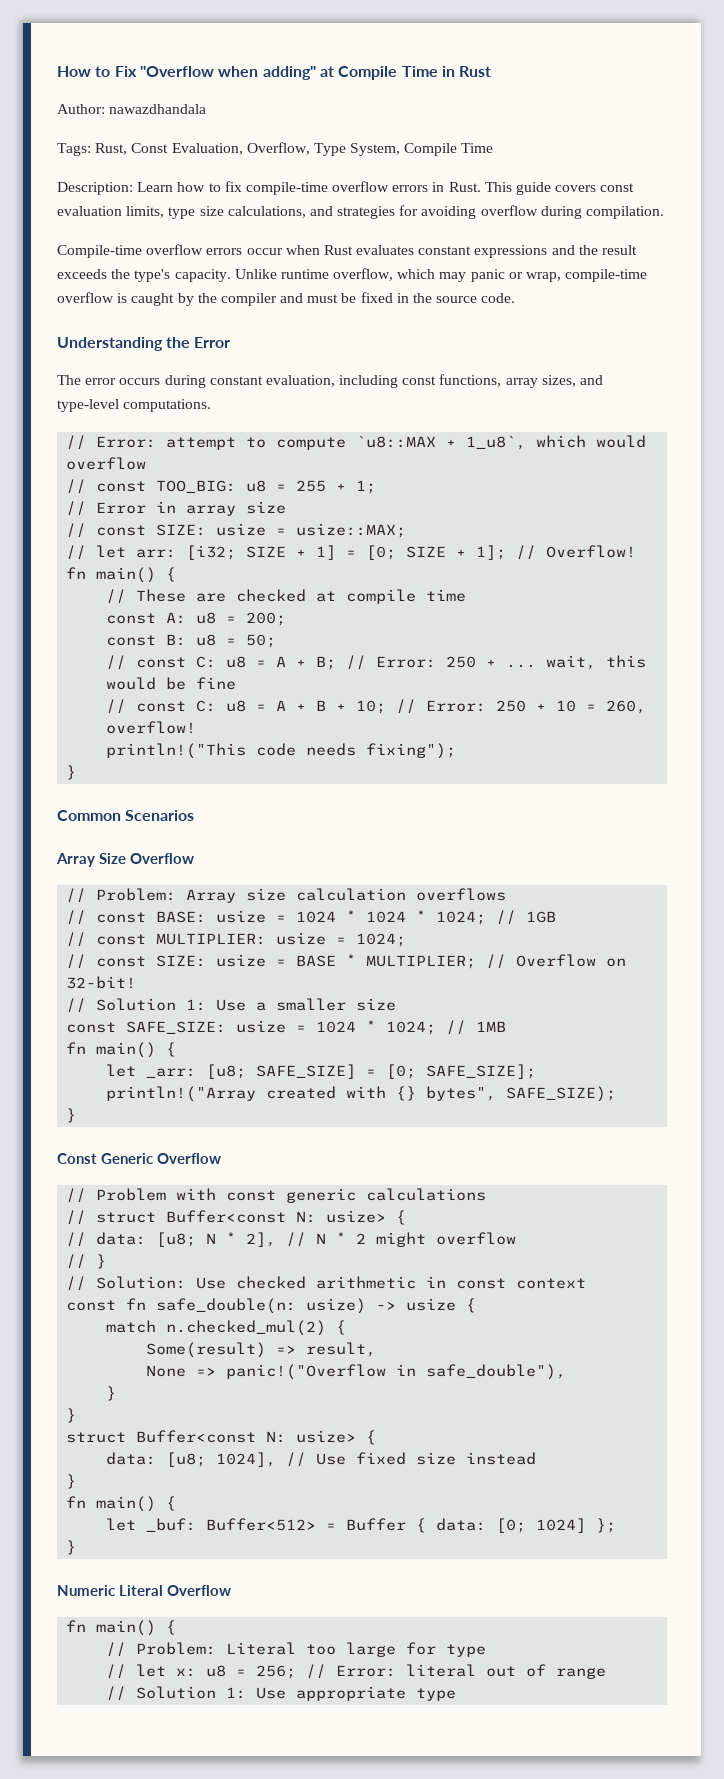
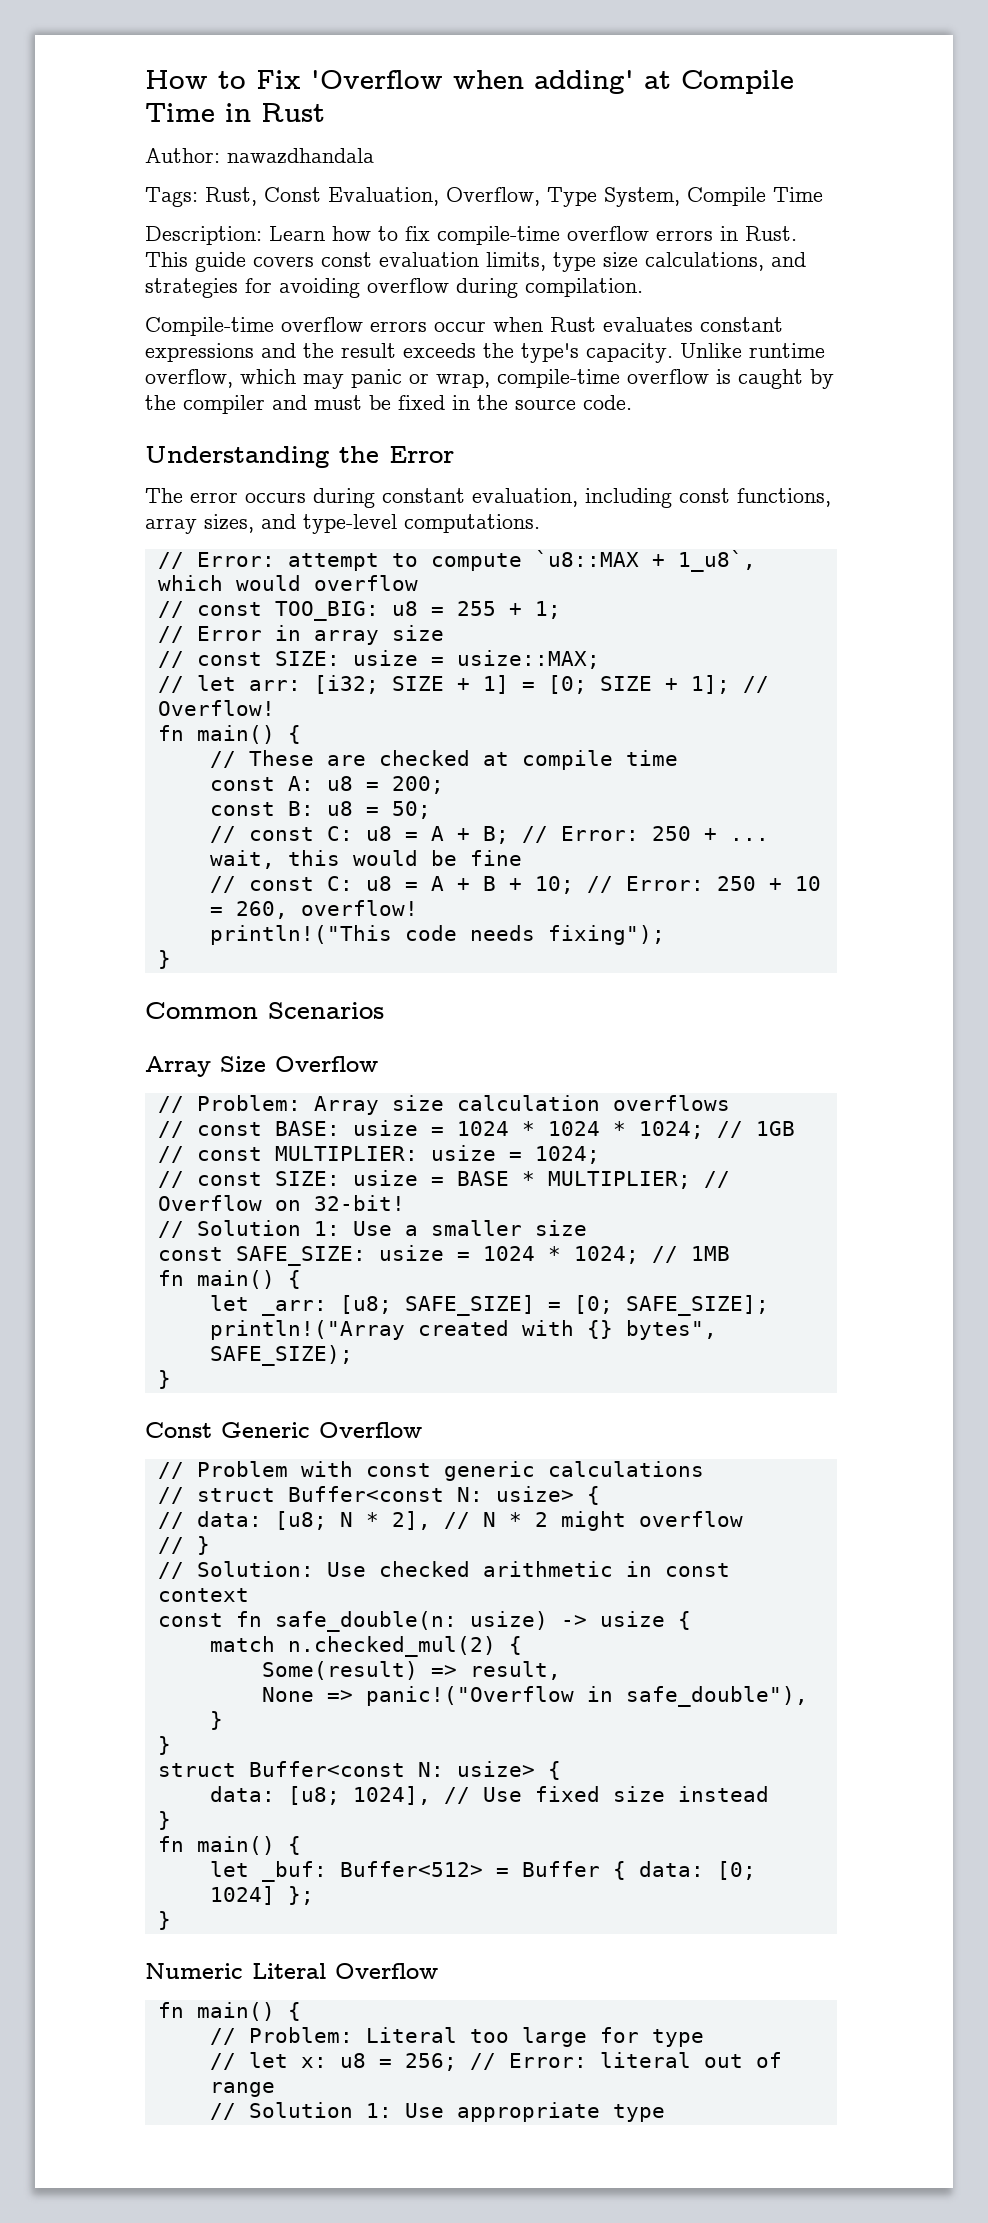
- How to Fix "Overflow when adding" at Compile Time in Rust
+ How to Fix 'Overflow when adding' at Compile Time in Rust

